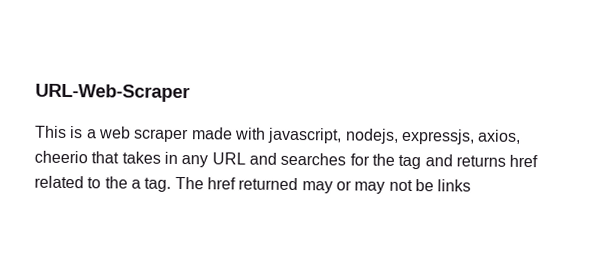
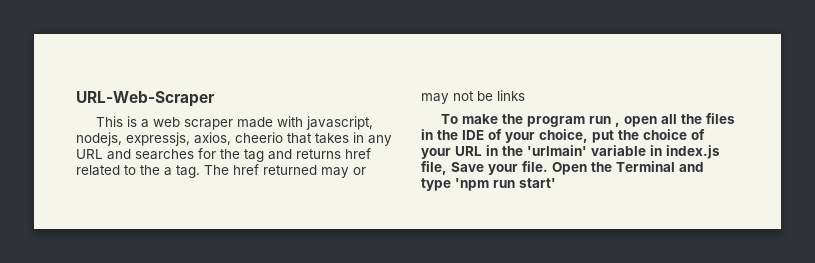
+ To make the program run , open all the files in the IDE of your choice, put the choice of your URL in the 'urlmain' variable in index.js file, Save your file. Open the Terminal and type 'npm run start'

